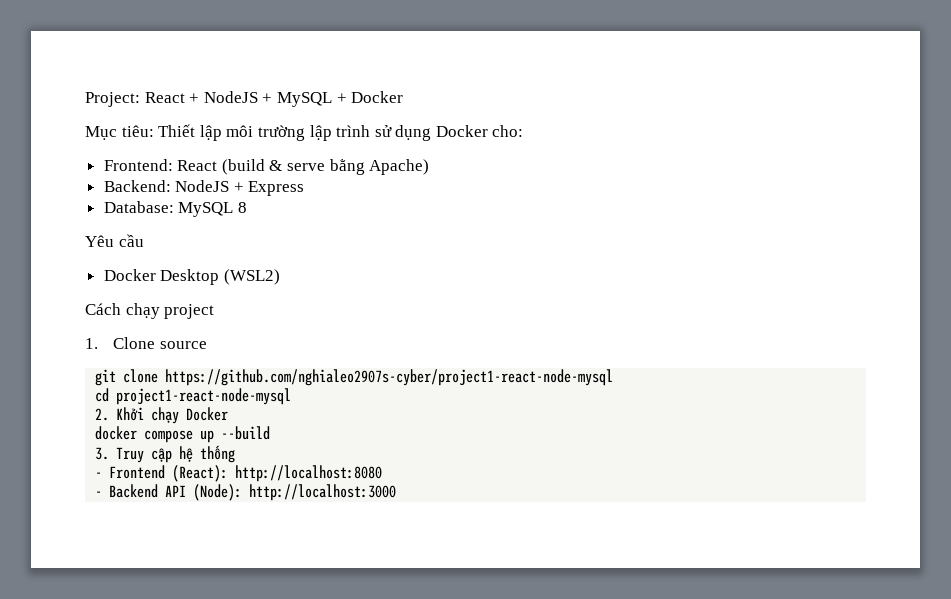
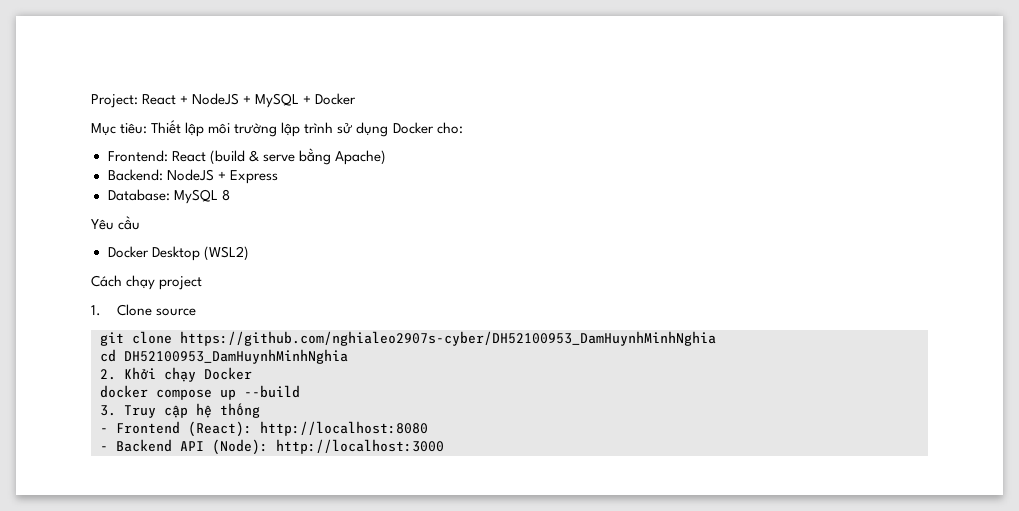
- git clone https://github.com/nghialeo2907s-cyber/project1-react-node-mysql
+ git clone https://github.com/nghialeo2907s-cyber/DH52100953_DamHuynhMinhNghia
- cd project1-react-node-mysql
+ cd DH52100953_DamHuynhMinhNghia

